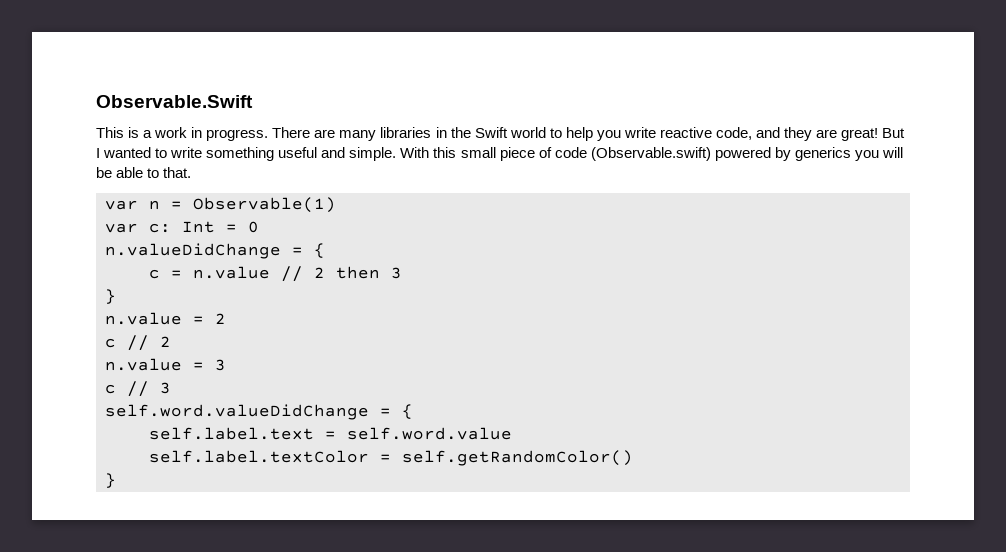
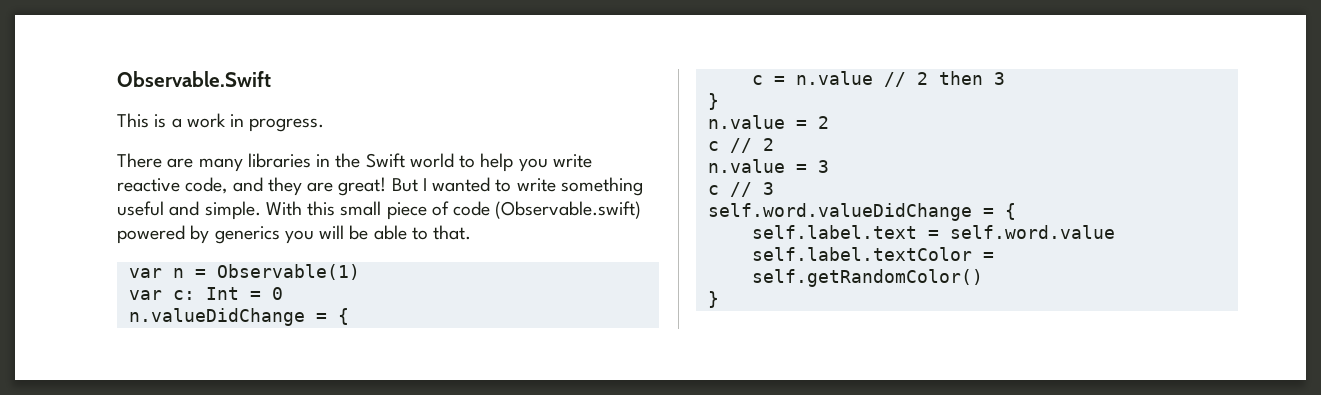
- This is a work in progress. There are many libraries in the Swift world to help you write reactive code, and they are great!
+ This is a work in progress.
+ There are many libraries in the Swift world to help you write reactive code, and they are great!

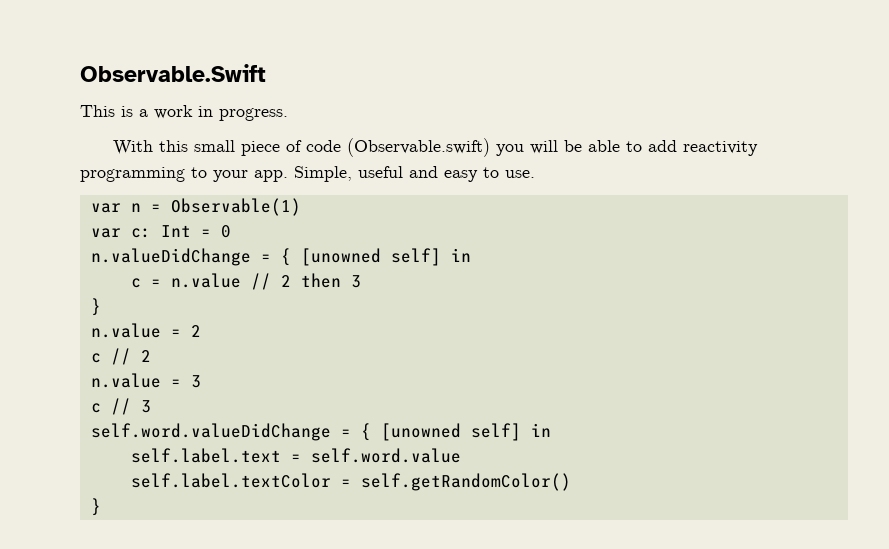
- There are many libraries in the Swift world to help you write reactive code, and they are great! But I wanted to write something useful and simple. With this small piece of code (Observable.swift) powered by generics you will be able to that.
+ With this small piece of code (Observable.swift) you will be able to add reactivity programming to your app. Simple, useful and easy to use.
- n.valueDidChange = {
+ n.valueDidChange = { [unowned self] in
- self.word.valueDidChange = {
+ self.word.valueDidChange = { [unowned self] in

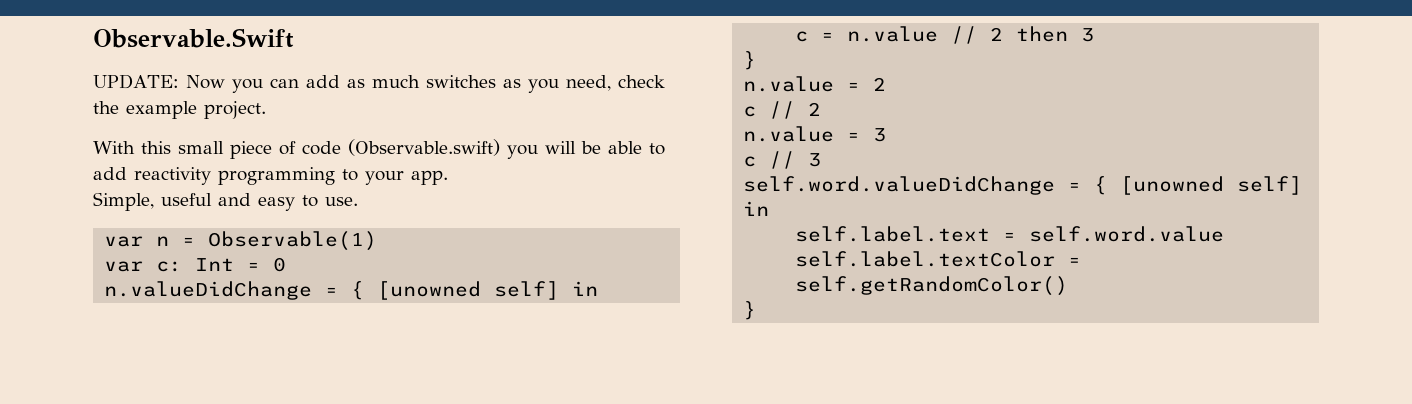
- This is a work in progress.
+ UPDATE: Now you can add as much switches as you need, check the example project.
- With this small piece of code (Observable.swift) you will be able to add reactivity programming to your app. Simple, useful and easy to use.
+ With this small piece of code (Observable.swift) you will be able to add reactivity programming to your app.
+ Simple, useful and easy to use.

